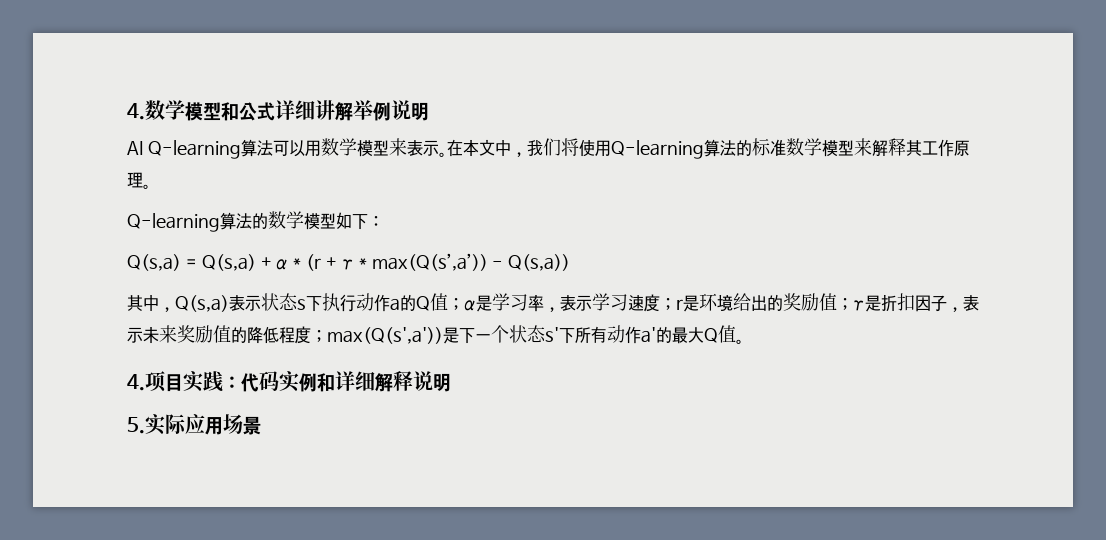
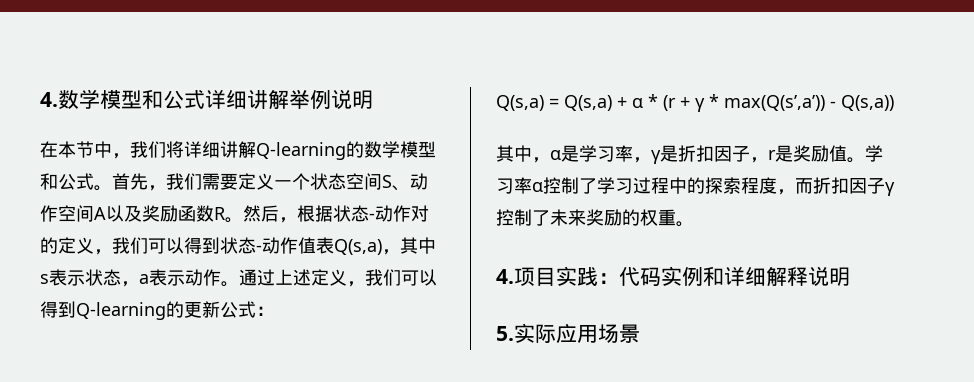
- AI Q-learning算法可以用数学模型来表示。在本文中，我们将使用Q-learning算法的标准数学模型来解释其工作原理。
- Q-learning算法的数学模型如下：
+ 在本节中，我们将详细讲解Q-learning的数学模型和公式。首先，我们需要定义一个状态空间S、动作空间A以及奖励函数R。然后，根据状态-动作对的定义，我们可以得到状态-动作值表Q(s,a)，其中s表示状态，a表示动作。通过上述定义，我们可以得到Q-learning的更新公式：
- 其中，Q(s,a)表示状态s下执行动作a的Q值；α是学习率，表示学习速度；r是环境给出的奖励值；γ是折扣因子，表示未来奖励值的降低程度；max(Q(s',a'))是下一个状态s'下所有动作a'的最大Q值。
+ 其中，α是学习率，γ是折扣因子，r是奖励值。学习率α控制了学习过程中的探索程度，而折扣因子γ控制了未来奖励的权重。

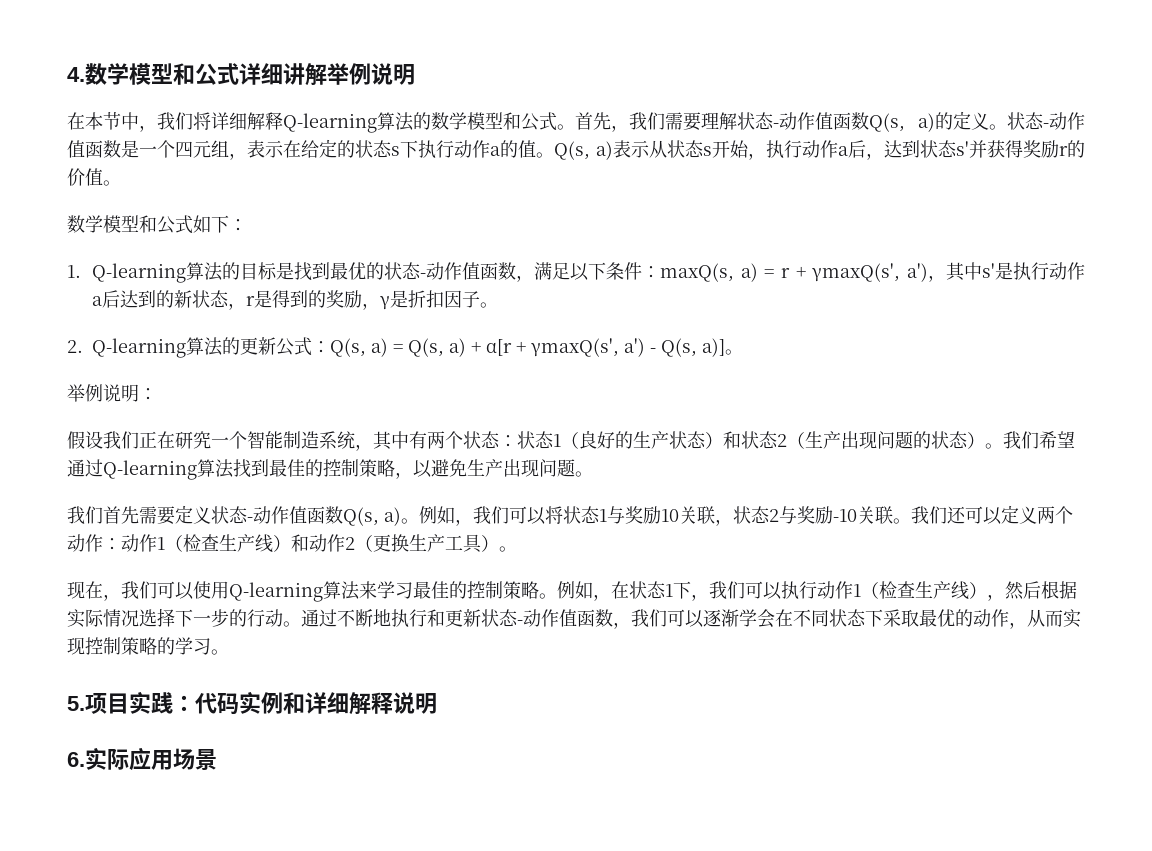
- 在本节中，我们将详细讲解Q-learning的数学模型和公式。
+ 在本节中，我们将详细解释Q-learning算法的数学模型和公式。
- 首先，我们需要定义一个状态空间S、动作空间A以及奖励函数R。然后，根据状态-动作对的定义，我们可以得到状态-动作值表Q(s,a)，其中s表示状态，a表示动作。通过上述定义，我们可以得到Q-learning的更新公式：
- Q(s,a) = Q(s,a) + α * (r + γ * max(Q(s’,a’)) - Q(s,a))
- 其中，α是学习率，γ是折扣因子，r是奖励值。学习率α控制了学习过程中的探索程度，而折扣因子γ控制了未来奖励的权重。
- 4.项目实践：代码实例和详细解释说明
+ 首先，我们需要理解状态-动作值函数Q(s, a)的定义。状态-动作值函数是一个四元组，表示在给定的状态s下执行动作a的值。Q(s, a)表示从状态s开始，执行动作a后，达到状态s'并获得奖励r的价值。
+ 数学模型和公式如下：
+ 1. Q-learning算法的目标是找到最优的状态-动作值函数，满足以下条件：maxQ(s, a) = r + γmaxQ(s', a')，其中s'是执行动作a后达到的新状态，r是得到的奖励，γ是折扣因子。
+ 2. Q-learning算法的更新公式：Q(s, a) = Q(s, a) + α[r + γmaxQ(s', a') - Q(s, a)]。
+ 举例说明：
+ 假设我们正在研究一个智能制造系统，其中有两个状态：状态1（良好的生产状态）和状态2（生产出现问题的状态）。我们希望通过Q-learning算法找到最佳的控制策略，以避免生产出现问题。
+ 我们首先需要定义状态-动作值函数Q(s, a)。例如，我们可以将状态1与奖励10关联，状态2与奖励-10关联。我们还可以定义两个动作：动作1（检查生产线）和动作2（更换生产工具）。
+ 现在，我们可以使用Q-learning算法来学习最佳的控制策略。例如，在状态1下，我们可以执行动作1（检查生产线），然后根据实际情况选择下一步的行动。通过不断地执行和更新状态-动作值函数，我们可以逐渐学会在不同状态下采取最优的动作，从而实现控制策略的学习。
+ 5.项目实践：代码实例和详细解释说明
- 5.实际应用场景
+ 6.实际应用场景

